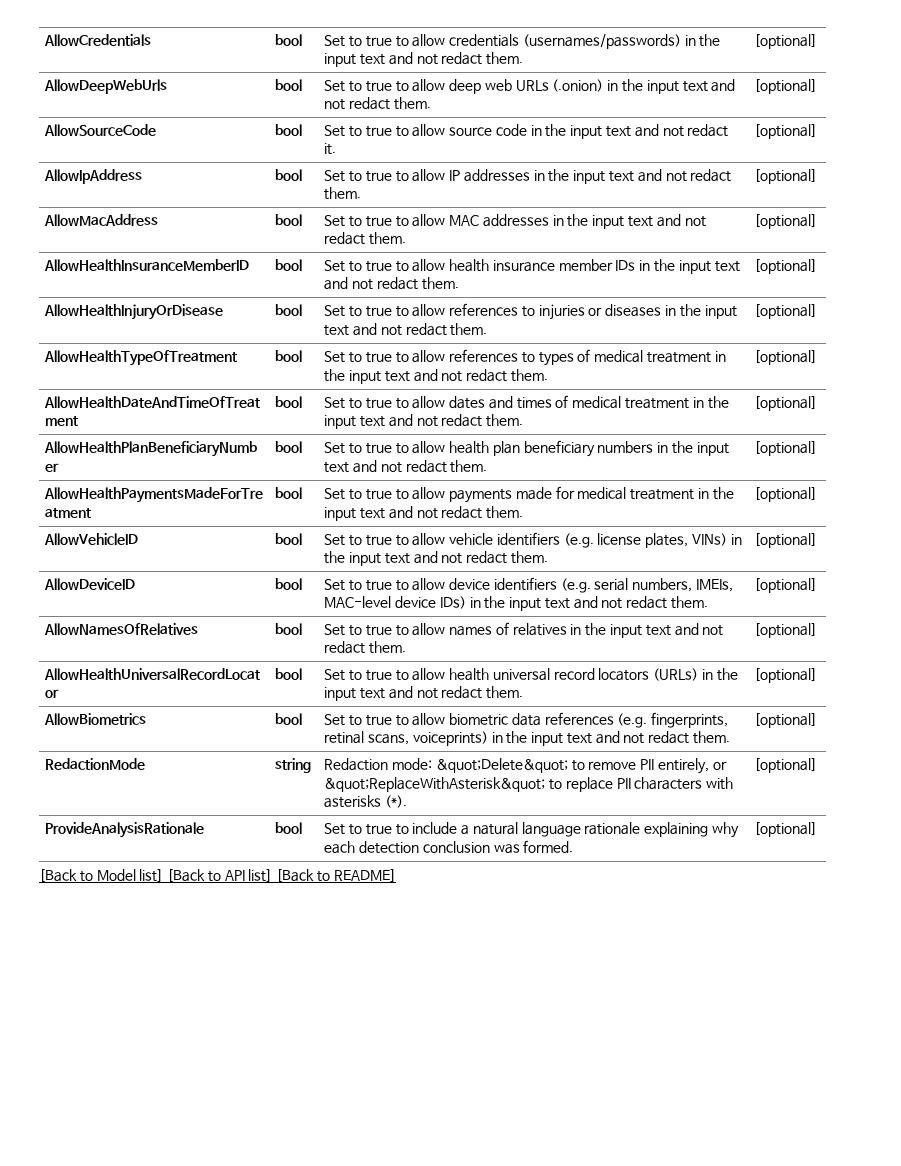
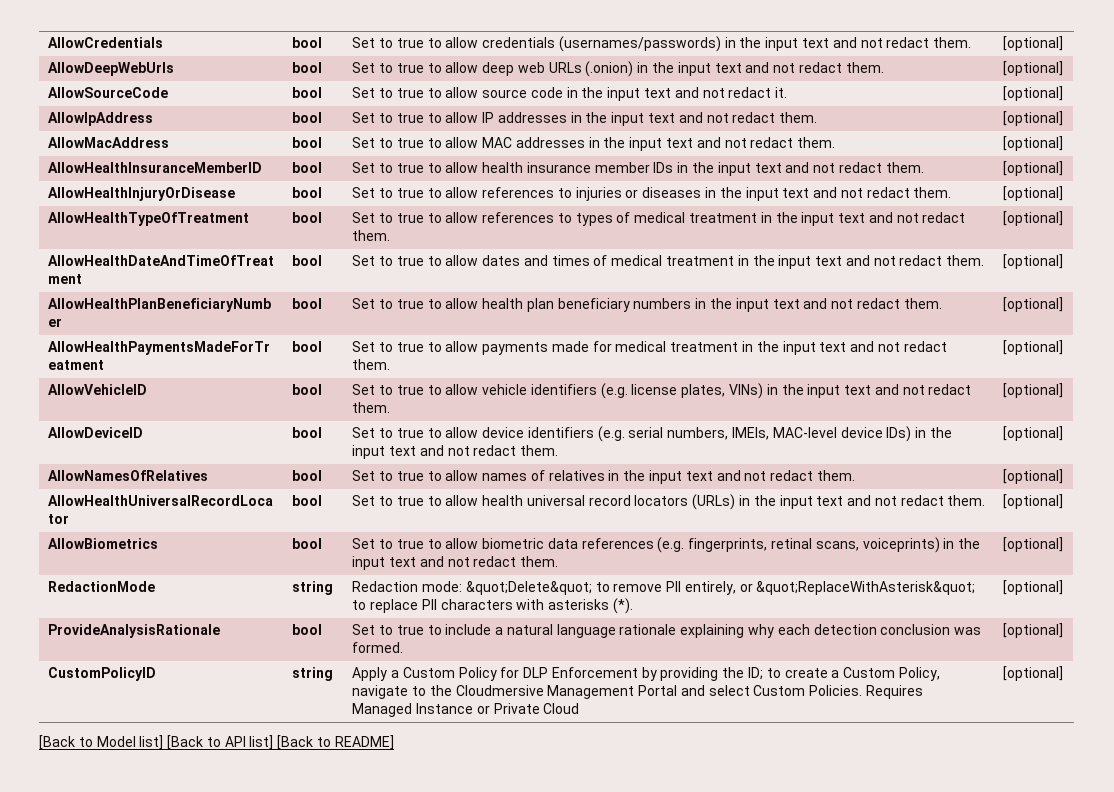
+ CustomPolicyID | string | Apply a Custom Policy for DLP Enforcement by providing the ID; to create a Custom Policy, navigate to the Cloudmersive Management Portal and select Custom Policies. Requires Managed Instance or Private Cloud | [optional]

